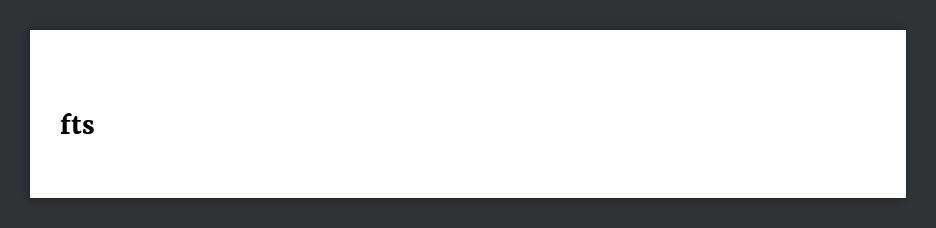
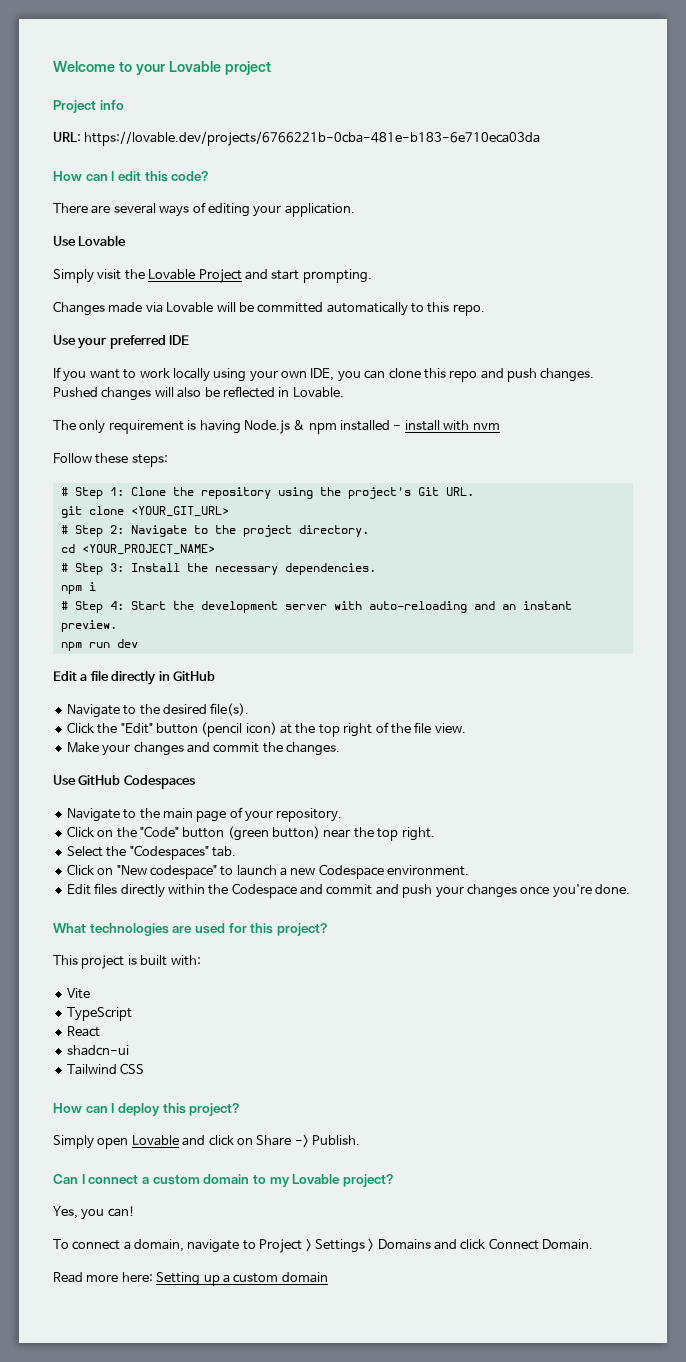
- fts
+ Welcome to your Lovable project
+ Project info
+ URL: https://lovable.dev/projects/6766221b-0cba-481e-b183-6e710eca03da
+ How can I edit this code?
+ There are several ways of editing your application.
+ Use Lovable
+ Simply visit the Lovable Project and start prompting.
+ Changes made via Lovable will be committed automatically to this repo.
+ Use your preferred IDE
+ If you want to work locally using your own IDE, you can clone this repo and push changes. Pushed changes will also be reflected in Lovable.
+ The only requirement is having Node.js & npm installed - install with nvm
+ Follow these steps:
+ # Step 1: Clone the repository using the project's Git URL.
+ git clone <YOUR_GIT_URL>
+ # Step 2: Navigate to the project directory.
+ cd <YOUR_PROJECT_NAME>
+ # Step 3: Install the necessary dependencies.
+ npm i
+ # Step 4: Start the development server with auto-reloading and an instant preview.
+ npm run dev
+ Edit a file directly in GitHub
+ Navigate to the desired file(s).
+ Click the "Edit" button (pencil icon) at the top right of the file view.
+ Make your changes and commit the changes.
+ Use GitHub Codespaces
+ Navigate to the main page of your repository.
+ Click on the "Code" button (green button) near the top right.
+ Select the "Codespaces" tab.
+ Click on "New codespace" to launch a new Codespace environment.
+ Edit files directly within the Codespace and commit and push your changes once you're done.
+ What technologies are used for this project?
+ This project is built with:
+ Vite
+ TypeScript
+ React
+ shadcn-ui
+ Tailwind CSS
+ How can I deploy this project?
+ Simply open Lovable and click on Share -> Publish.
+ Can I connect a custom domain to my Lovable project?
+ Yes, you can!
+ To connect a domain, navigate to Project > Settings > Domains and click Connect Domain.
+ Read more here: Setting up a custom domain

